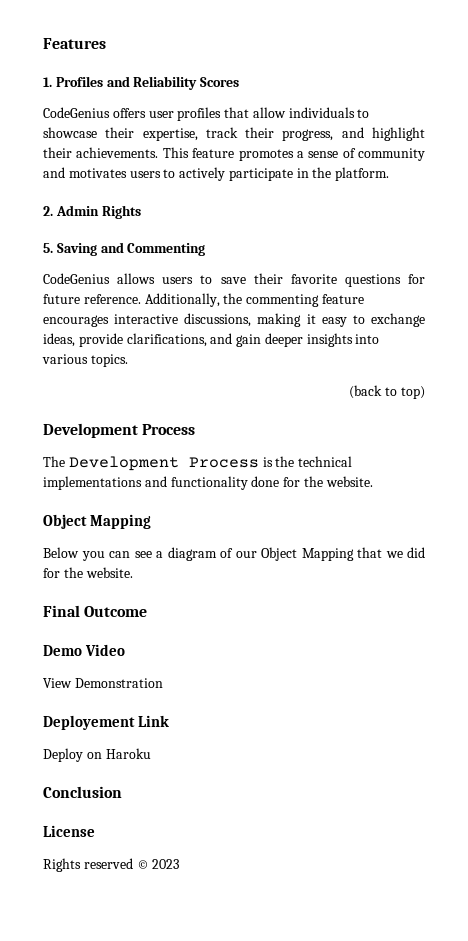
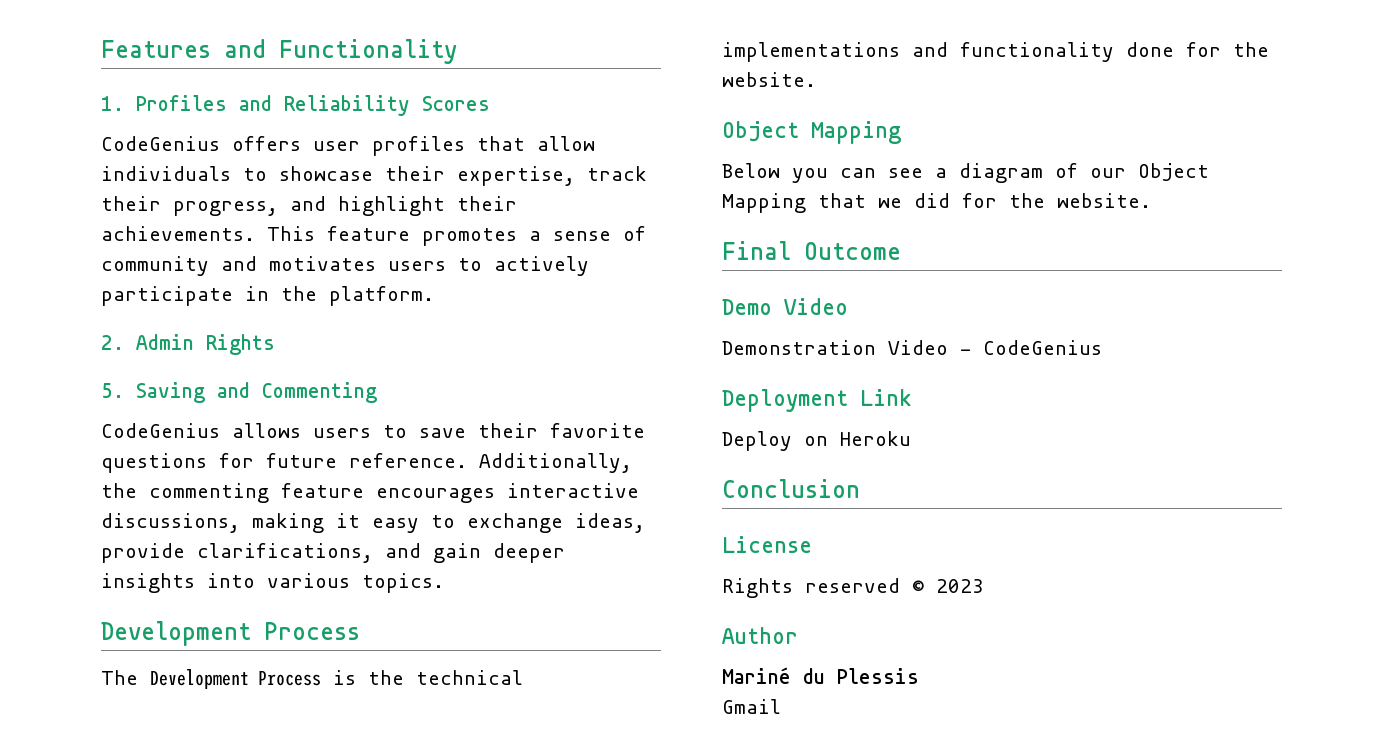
- Features
+ Features and Functionality
- (back to top)
- View Demonstration
- Deployement Link
+ Demonstration Video - CodeGenius
+ Deployment Link
- Deploy on Haroku
+ Deploy on Heroku
+ Author
+ Mariné du Plessis
+ Gmail

